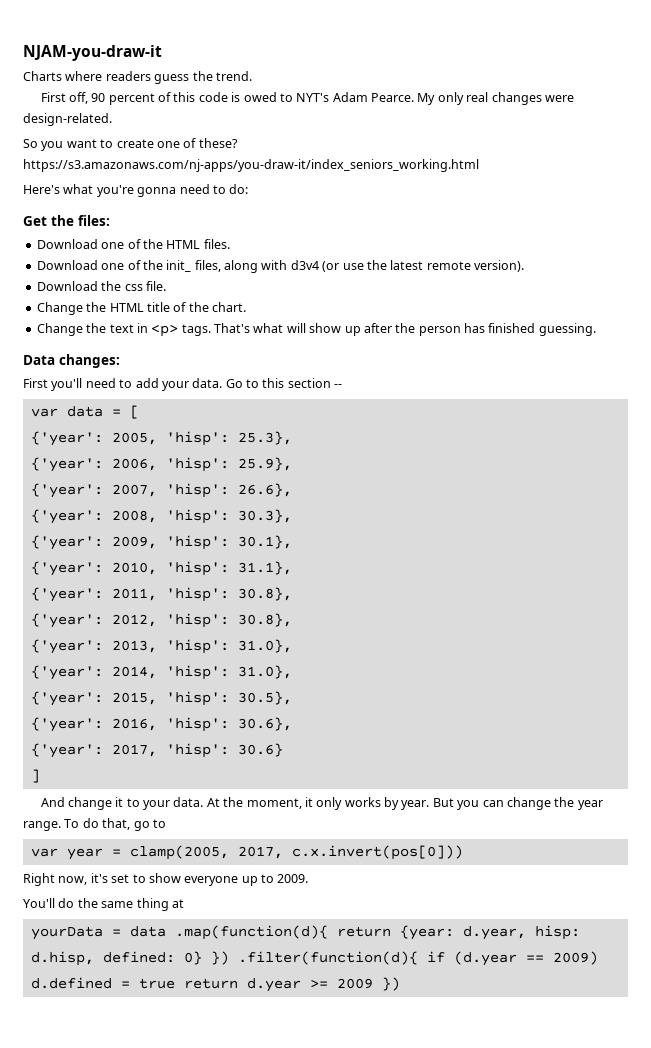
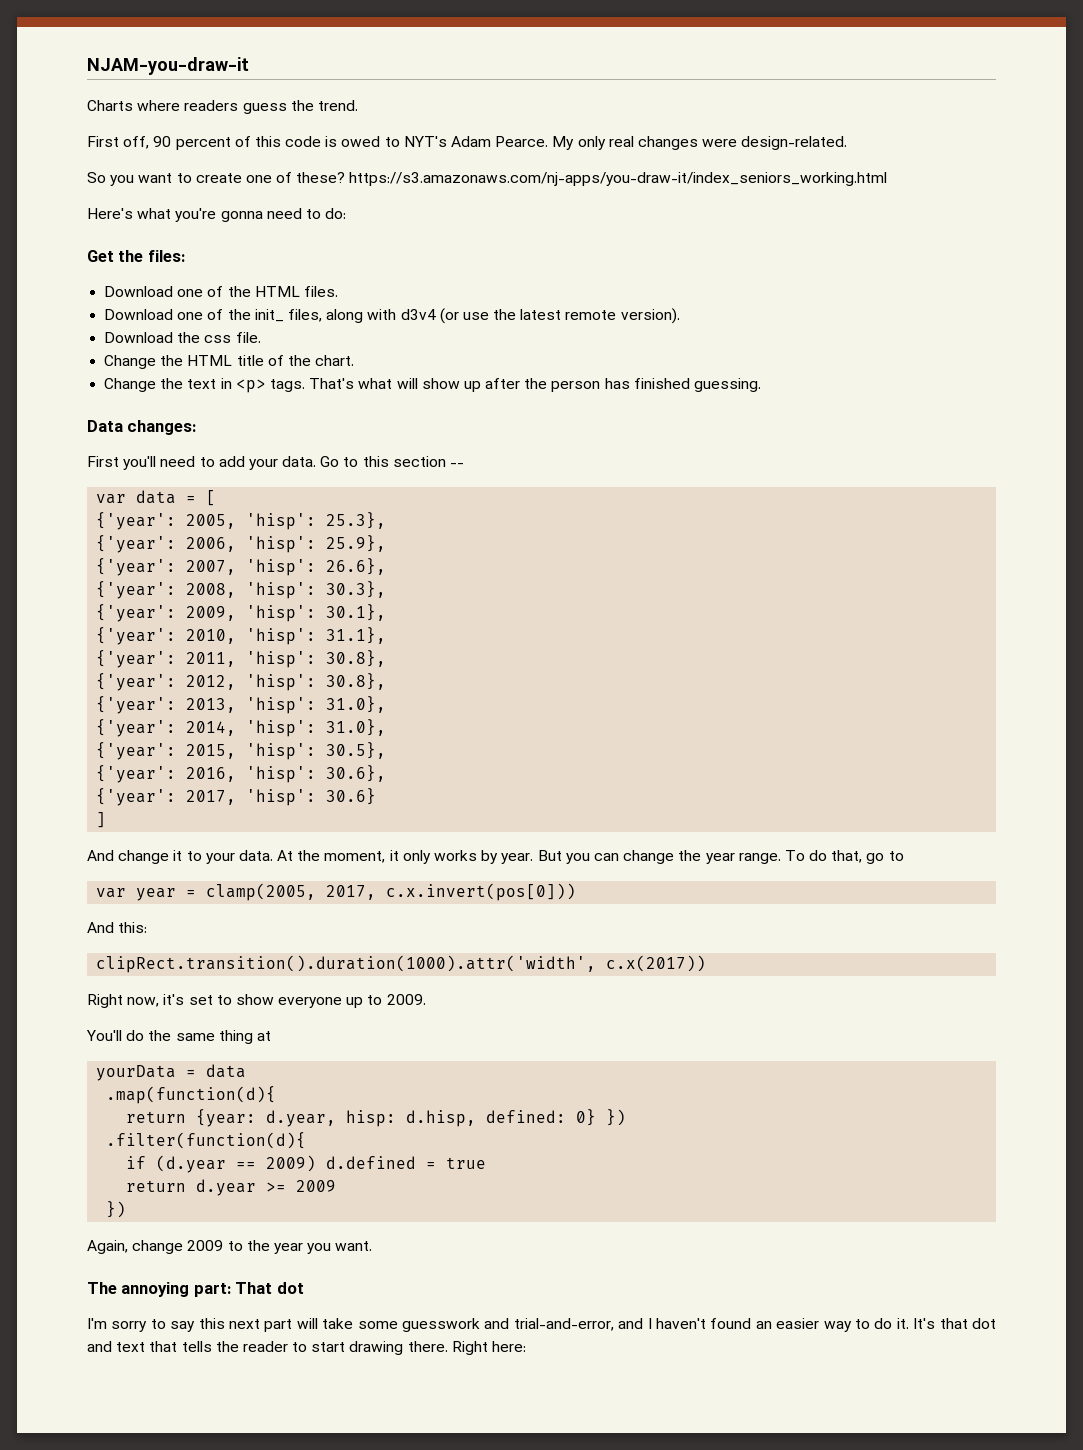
+ And this:
+ clipRect.transition().duration(1000).attr('width', c.x(2017))
- yourData = data .map(function(d){ return {year: d.year, hisp: d.hisp, defined: 0} }) .filter(function(d){ if (d.year == 2009) d.defined = true return d.year >= 2009 })
+ yourData = data
+ .map(function(d){
+ return {year: d.year, hisp: d.hisp, defined: 0} })
+ .filter(function(d){
+ if (d.year == 2009) d.defined = true
+ return d.year >= 2009
+ })
+ Again, change 2009 to the year you want.
+ The annoying part: That dot
+ I'm sorry to say this next part will take some guesswork and trial-and-error, and I haven't found an easier way to do it. It's that dot and text that tells the reader to start drawing there. Right here:

